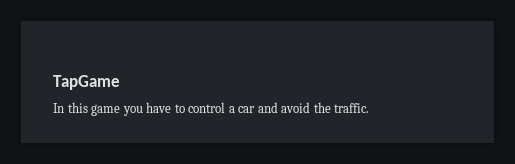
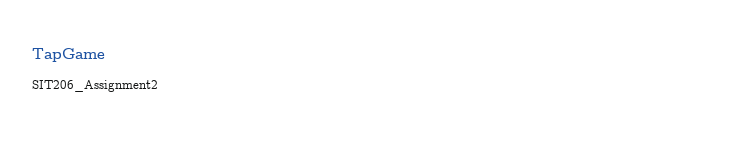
- In this game you have to control a car and avoid the traffic.
+ SIT206_Assignment2

